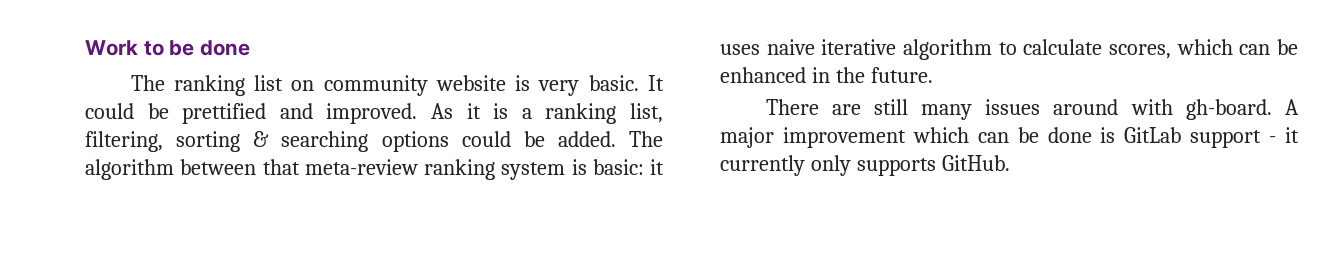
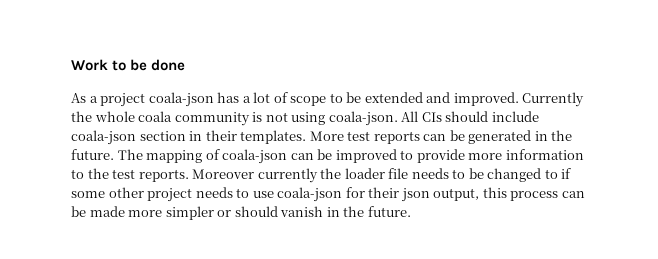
- The ranking list on community website is very basic. It could be prettified and improved. As it is a ranking list, filtering, sorting & searching options could be added. The algorithm between that meta-review ranking system is basic: it uses naive iterative algorithm to calculate scores, which can be enhanced in the future.
- There are still many issues around with gh-board. A major improvement which can be done is GitLab support - it currently only supports GitHub.
+ As a project coala-json has a lot of scope to be extended and improved. Currently the whole coala community is not using coala-json. All CIs should include coala-json section in their templates. More test reports can be generated in the future. The mapping of coala-json can be improved to provide more information to the test reports. Moreover currently the loader file needs to be changed to if some other project needs to use coala-json for their json output, this process can be made more simpler or should vanish in the future.

